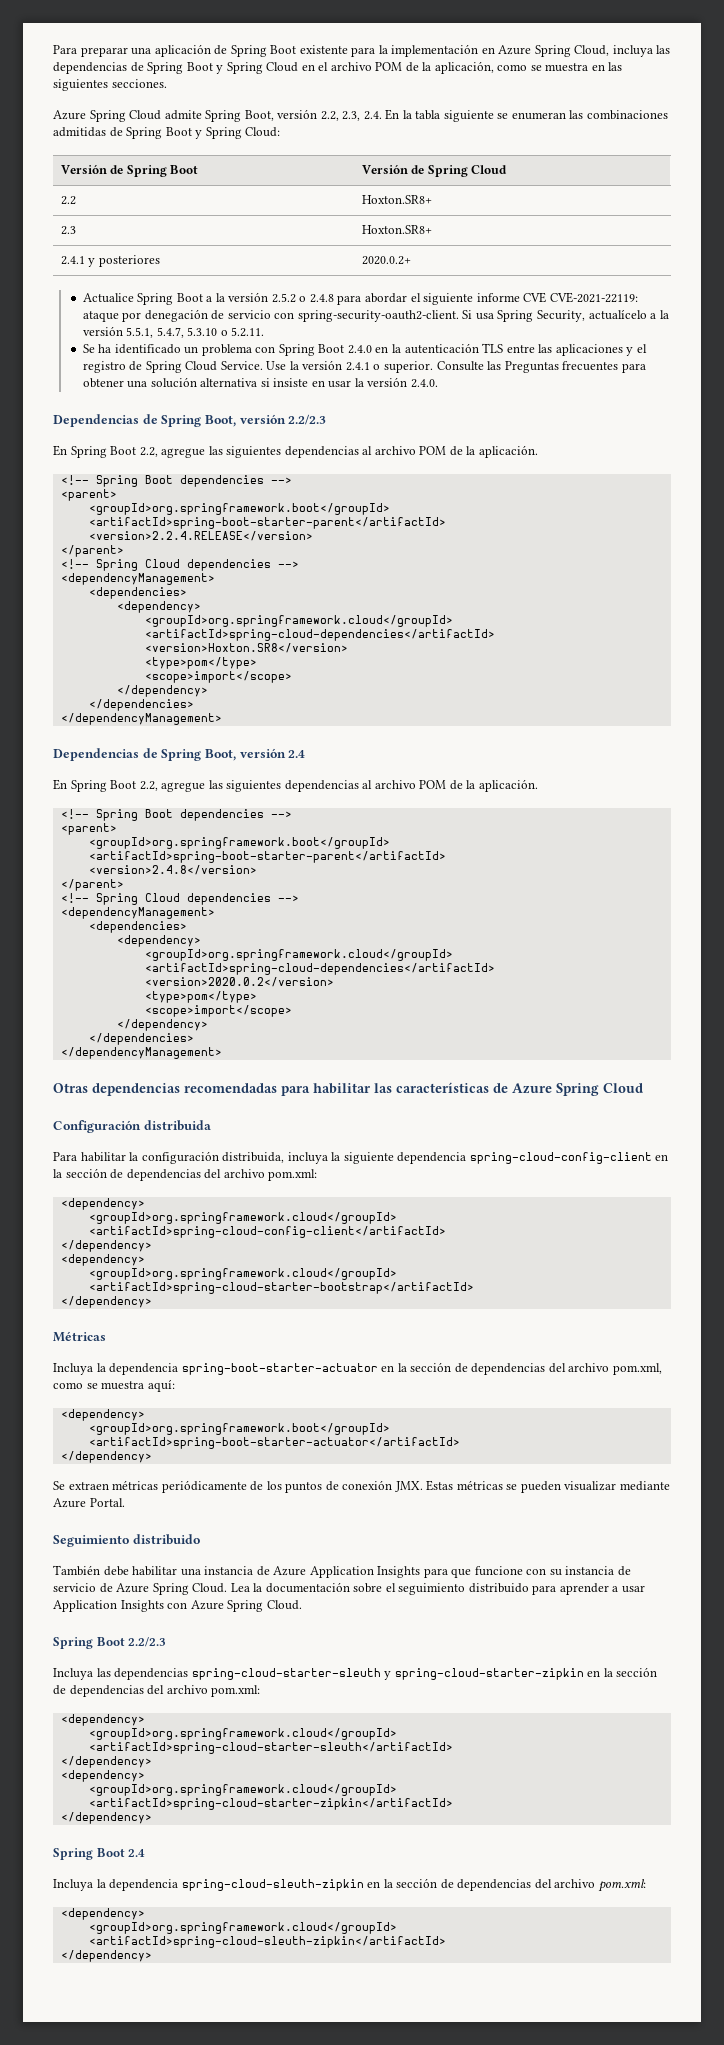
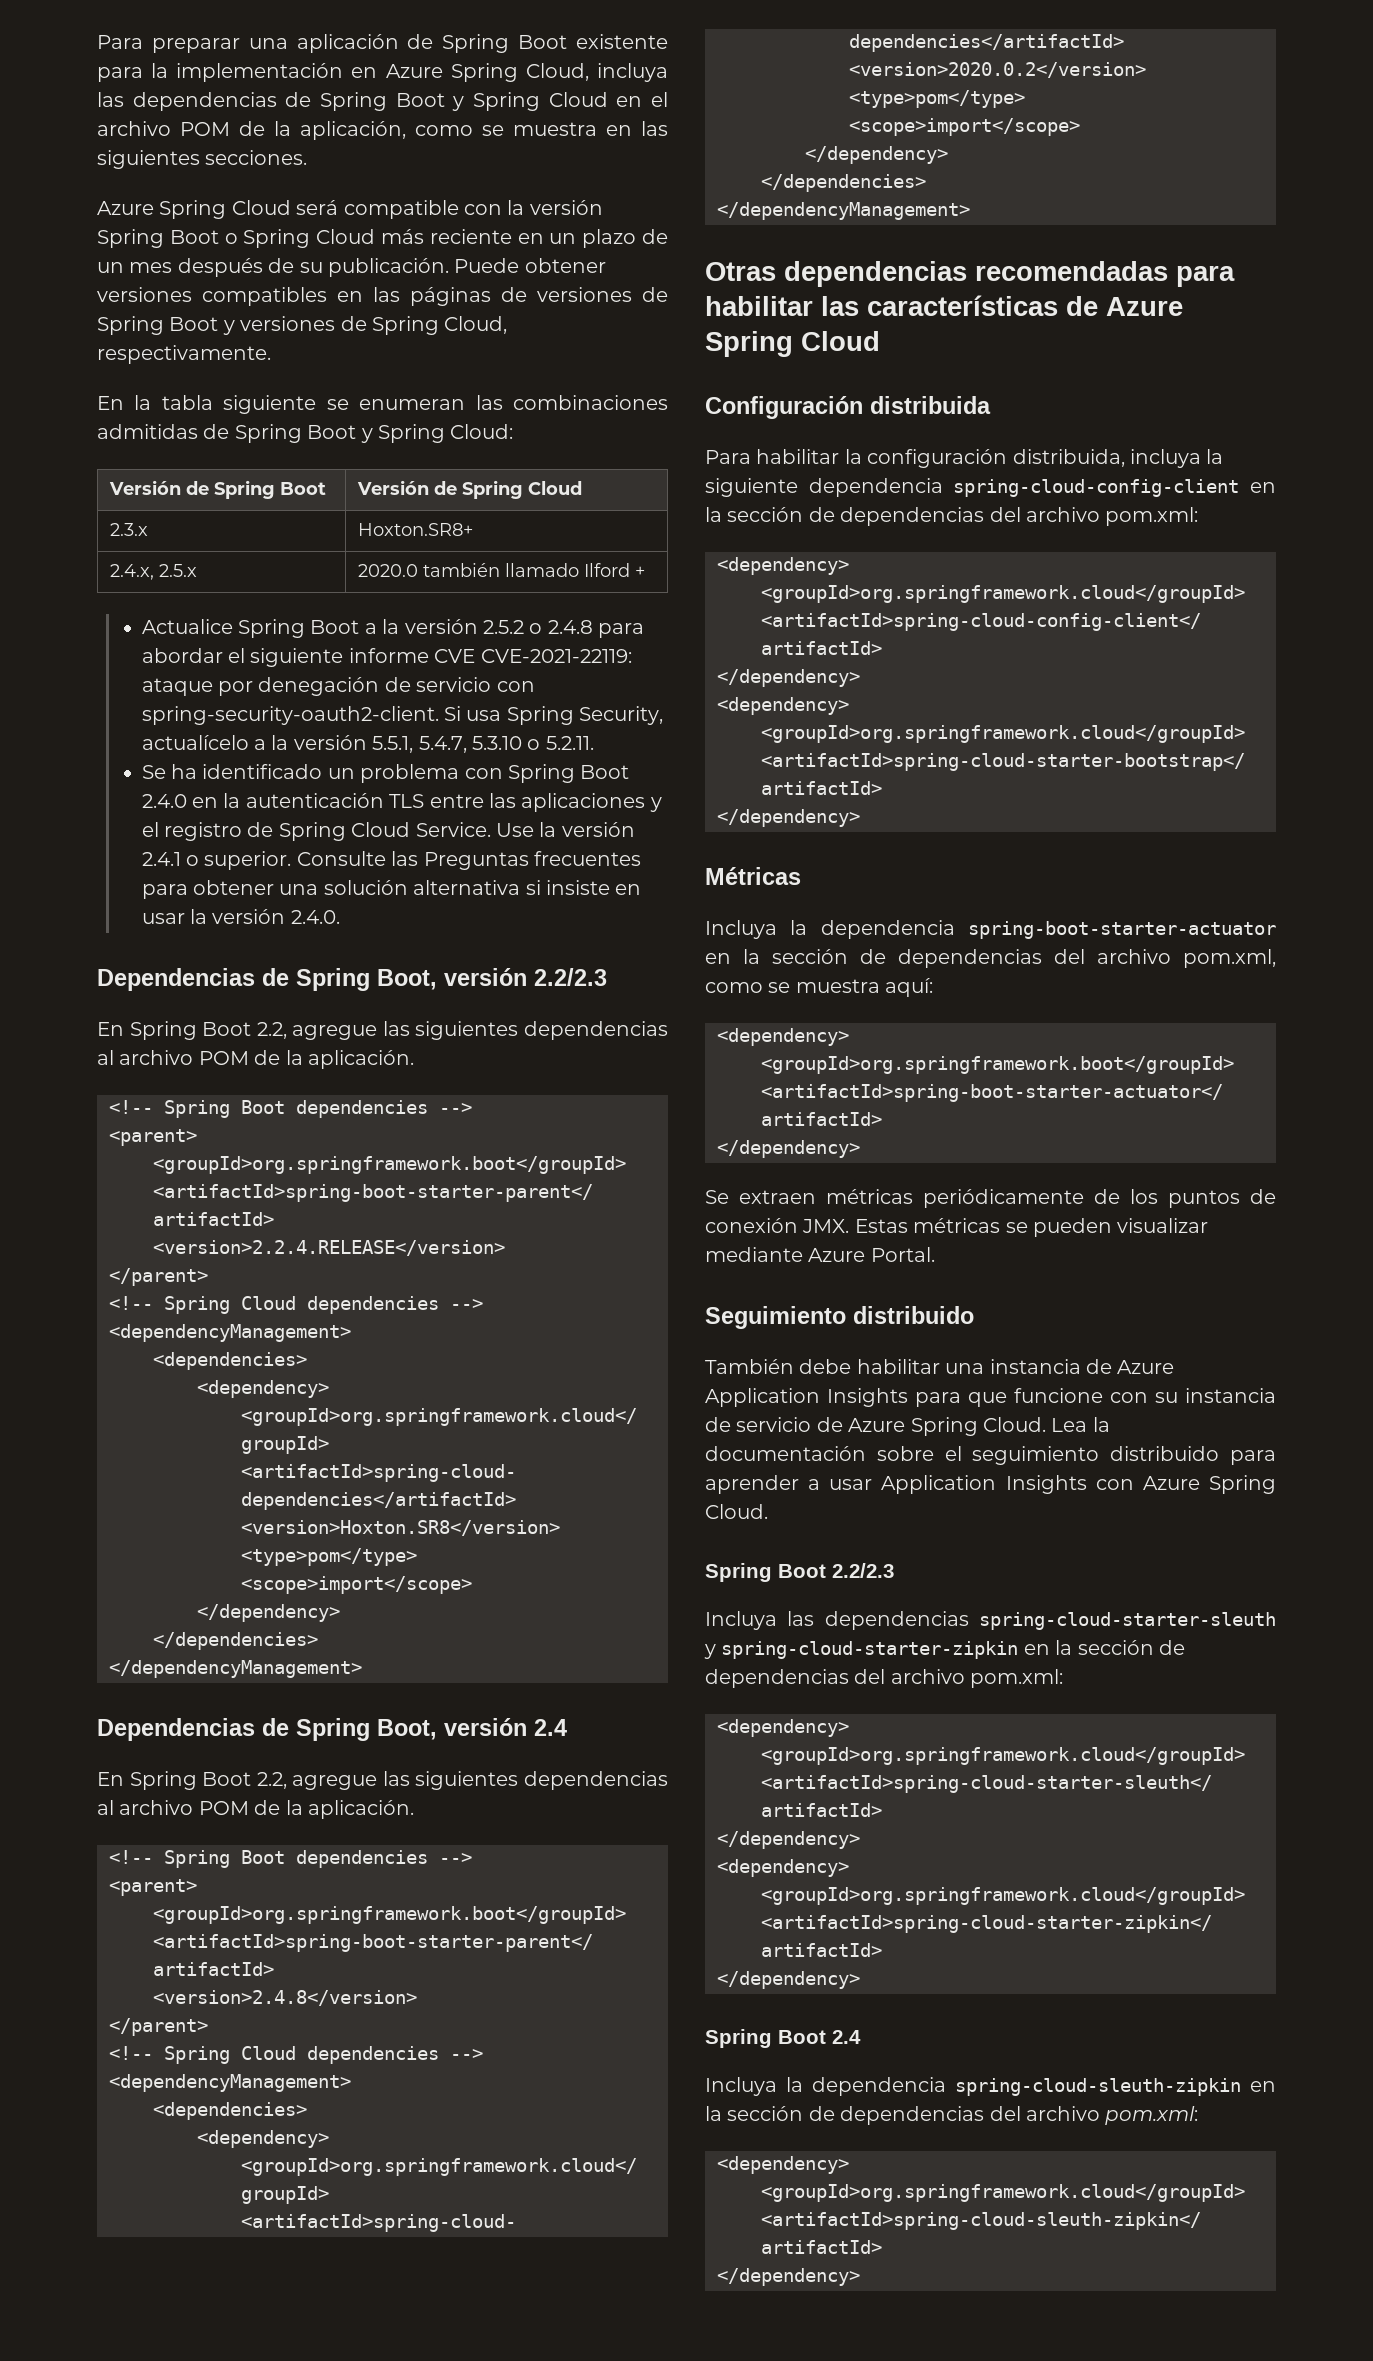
- Azure Spring Cloud admite Spring Boot, versión 2.2, 2.3, 2.4. En la tabla siguiente se enumeran las combinaciones admitidas de Spring Boot y Spring Cloud:
+ Azure Spring Cloud será compatible con la versión Spring Boot o Spring Cloud más reciente en un plazo de un mes después de su publicación. Puede obtener versiones compatibles en las páginas de versiones de Spring Boot y versiones de Spring Cloud, respectivamente.
+ En la tabla siguiente se enumeran las combinaciones admitidas de Spring Boot y Spring Cloud:
- 2.2 | Hoxton.SR8+
- 2.3 | Hoxton.SR8+
- 2.4.1 y posteriores | 2020.0.2+
+ 2.3.x | Hoxton.SR8+
+ 2.4.x, 2.5.x | 2020.0 también llamado Ilford +

